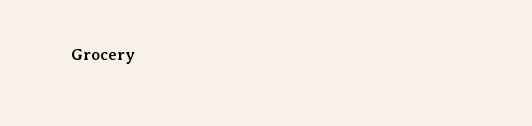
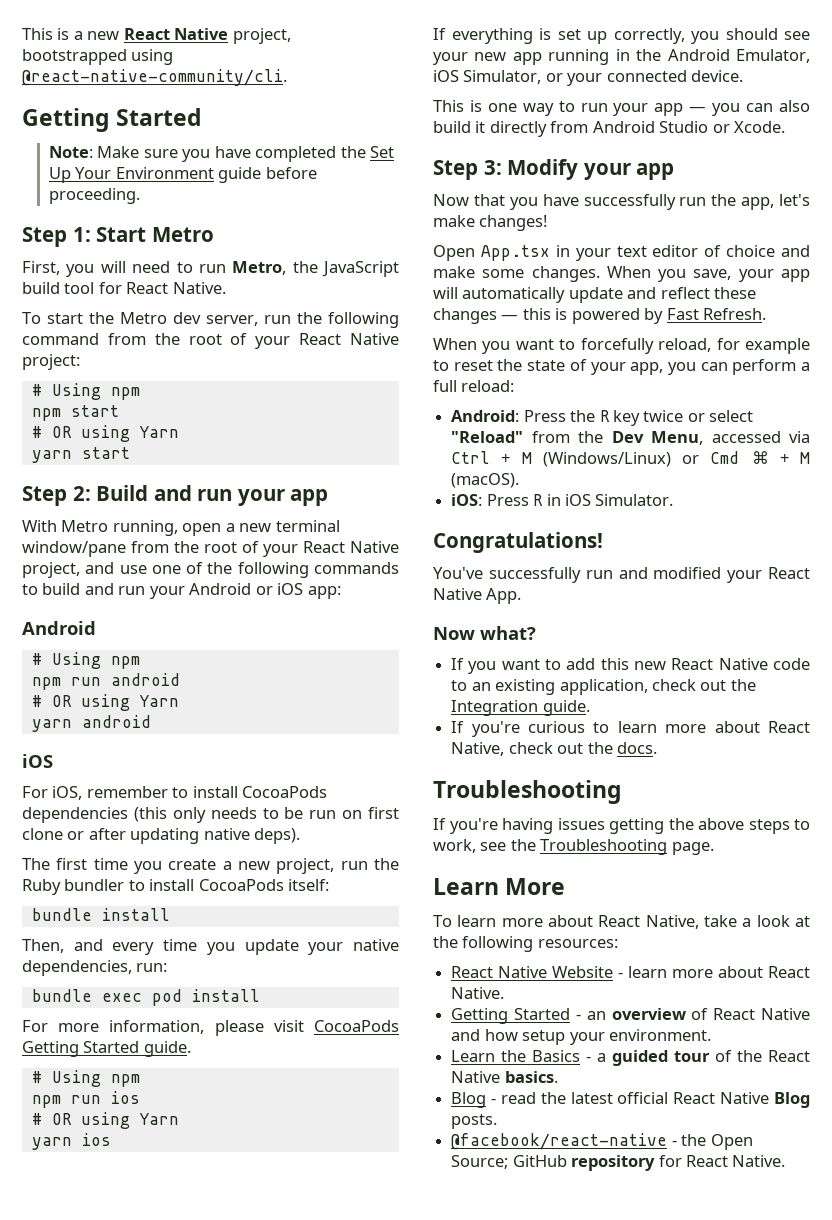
- Grocery
+ This is a new React Native project, bootstrapped using @react-native-community/cli.
+ Getting Started
+ Note: Make sure you have completed the Set Up Your Environment guide before proceeding.
+ Step 1: Start Metro
+ First, you will need to run Metro, the JavaScript build tool for React Native.
+ To start the Metro dev server, run the following command from the root of your React Native project:
+ # Using npm
+ npm start
+ # OR using Yarn
+ yarn start
+ Step 2: Build and run your app
+ With Metro running, open a new terminal window/pane from the root of your React Native project, and use one of the following commands to build and run your Android or iOS app:
+ Android
+ # Using npm
+ npm run android
+ # OR using Yarn
+ yarn android
+ iOS
+ For iOS, remember to install CocoaPods dependencies (this only needs to be run on first clone or after updating native deps).
+ The first time you create a new project, run the Ruby bundler to install CocoaPods itself:
+ bundle install
+ Then, and every time you update your native dependencies, run:
+ bundle exec pod install
+ For more information, please visit CocoaPods Getting Started guide.
+ # Using npm
+ npm run ios
+ # OR using Yarn
+ yarn ios
+ If everything is set up correctly, you should see your new app running in the Android Emulator, iOS Simulator, or your connected device.
+ This is one way to run your app — you can also build it directly from Android Studio or Xcode.
+ Step 3: Modify your app
+ Now that you have successfully run the app, let's make changes!
+ Open App.tsx in your text editor of choice and make some changes. When you save, your app will automatically update and reflect these changes — this is powered by Fast Refresh.
+ When you want to forcefully reload, for example to reset the state of your app, you can perform a full reload:
+ Android: Press the R key twice or select "Reload" from the Dev Menu, accessed via Ctrl + M (Windows/Linux) or Cmd ⌘ + M (macOS).
+ iOS: Press R in iOS Simulator.
+ Congratulations!
+ You've successfully run and modified your React Native App.
+ Now what?
+ If you want to add this new React Native code to an existing application, check out the Integration guide.
+ If you're curious to learn more about React Native, check out the docs.
+ Troubleshooting
+ If you're having issues getting the above steps to work, see the Troubleshooting page.
+ Learn More
+ To learn more about React Native, take a look at the following resources:
+ React Native Website - learn more about React Native.
+ Getting Started - an overview of React Native and how setup your environment.
+ Learn the Basics - a guided tour of the React Native basics.
+ Blog - read the latest official React Native Blog posts.
+ @facebook/react-native - the Open Source; GitHub repository for React Native.

